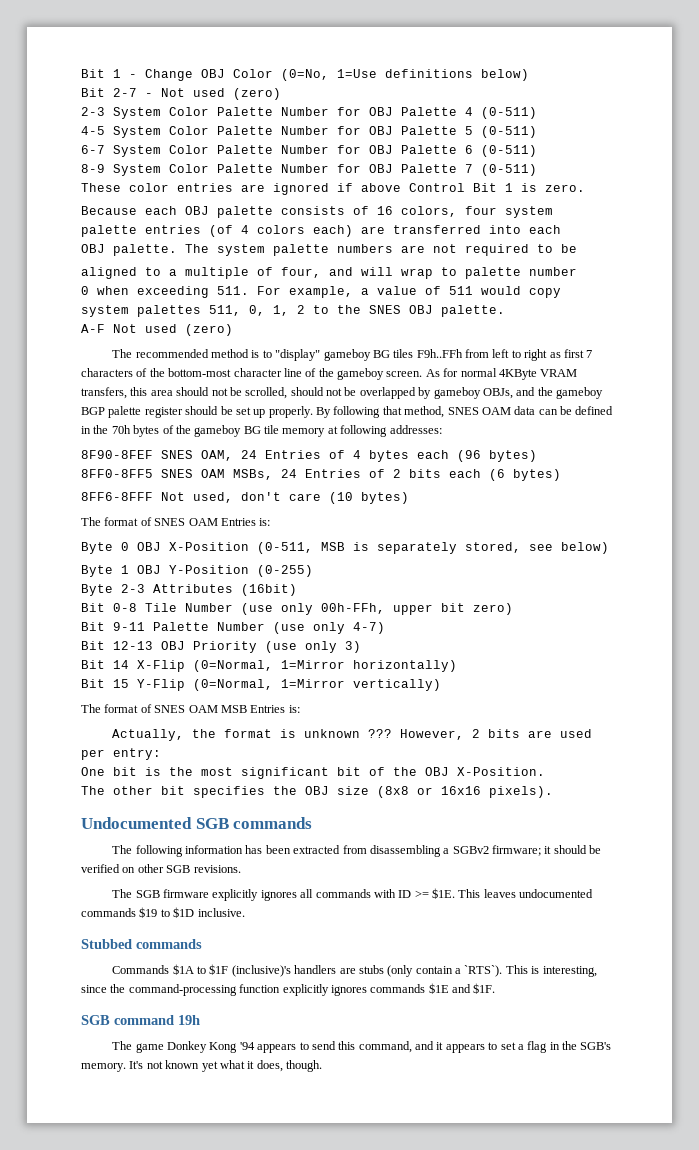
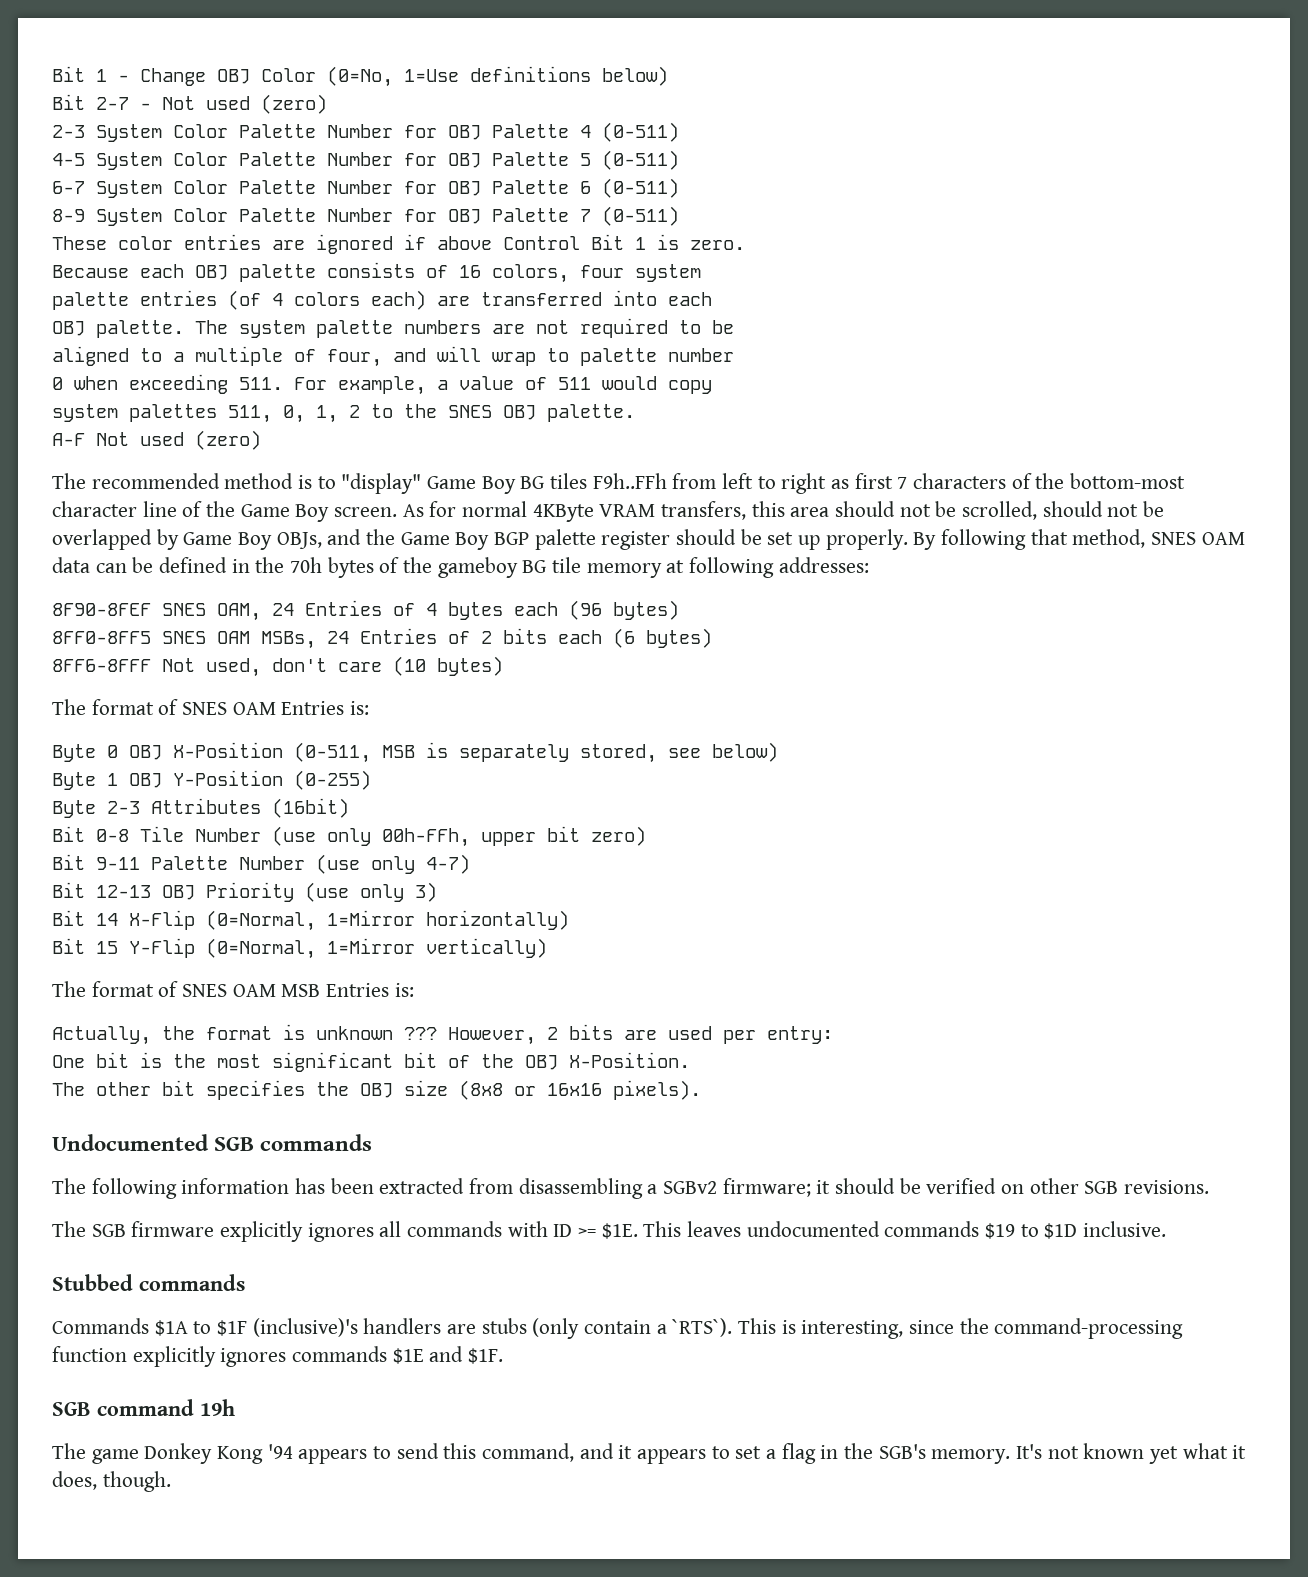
- The recommended method is to "display" gameboy BG tiles F9h..FFh from left to right as first 7 characters of the bottom-most character line of the gameboy screen.
+ The recommended method is to "display" Game Boy BG tiles F9h..FFh from left to right as first 7 characters of the bottom-most character line of the Game Boy screen.
- As for normal 4KByte VRAM transfers, this area should not be scrolled, should not be overlapped by gameboy OBJs, and the gameboy BGP palette register should be set up properly.
+ As for normal 4KByte VRAM transfers, this area should not be scrolled, should not be overlapped by Game Boy OBJs, and the Game Boy BGP palette register should be set up properly.

